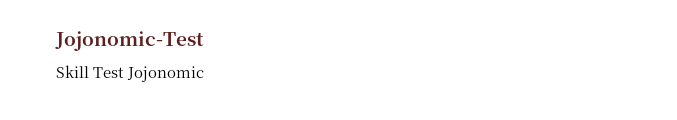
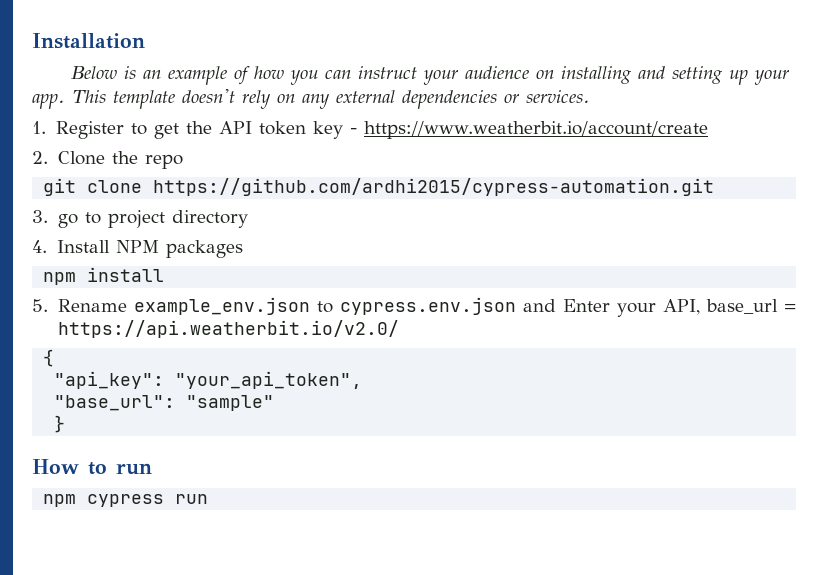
- Jojonomic-Test
- Skill Test Jojonomic
+ Installation
+ Below is an example of how you can instruct your audience on installing and setting up your app. This template doesn't rely on any external dependencies or services.
+ 1. Register to get the API token key - https://www.weatherbit.io/account/create
+ 2. Clone the repo
+ git clone https://github.com/ardhi2015/cypress-automation.git
+ 3. go to project directory
+ 4. Install NPM packages
+ npm install
+ 5. Rename example_env.json to cypress.env.json and Enter your API, base_url = https://api.weatherbit.io/v2.0/
+ {
+ "api_key": "your_api_token",
+ "base_url": "sample"
+ }
+ How to run
+ npm cypress run

